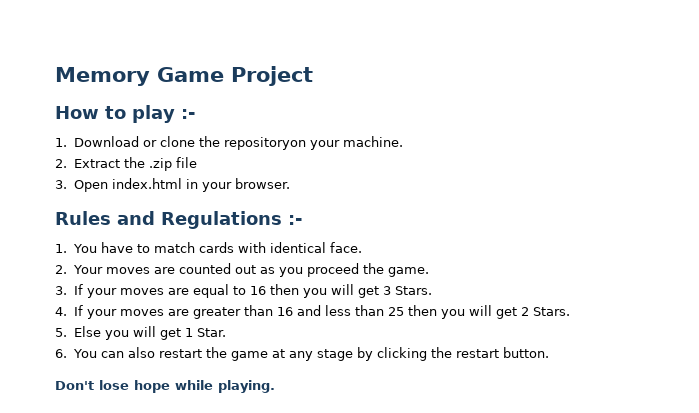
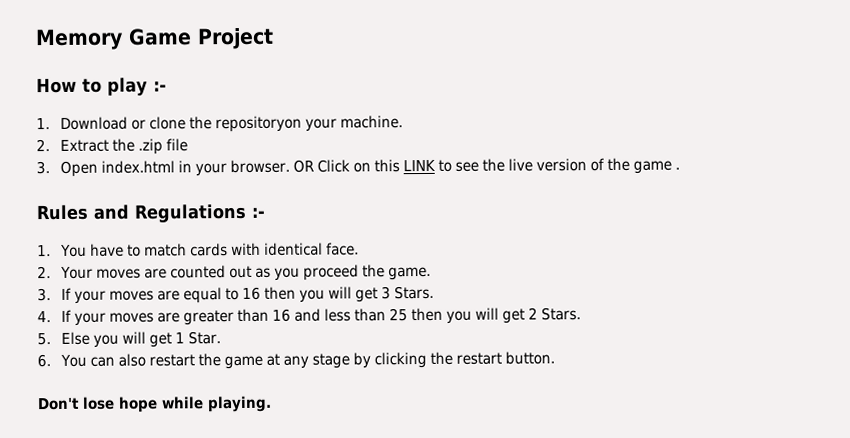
+ OR Click on this LINK to see the live version of the game .

